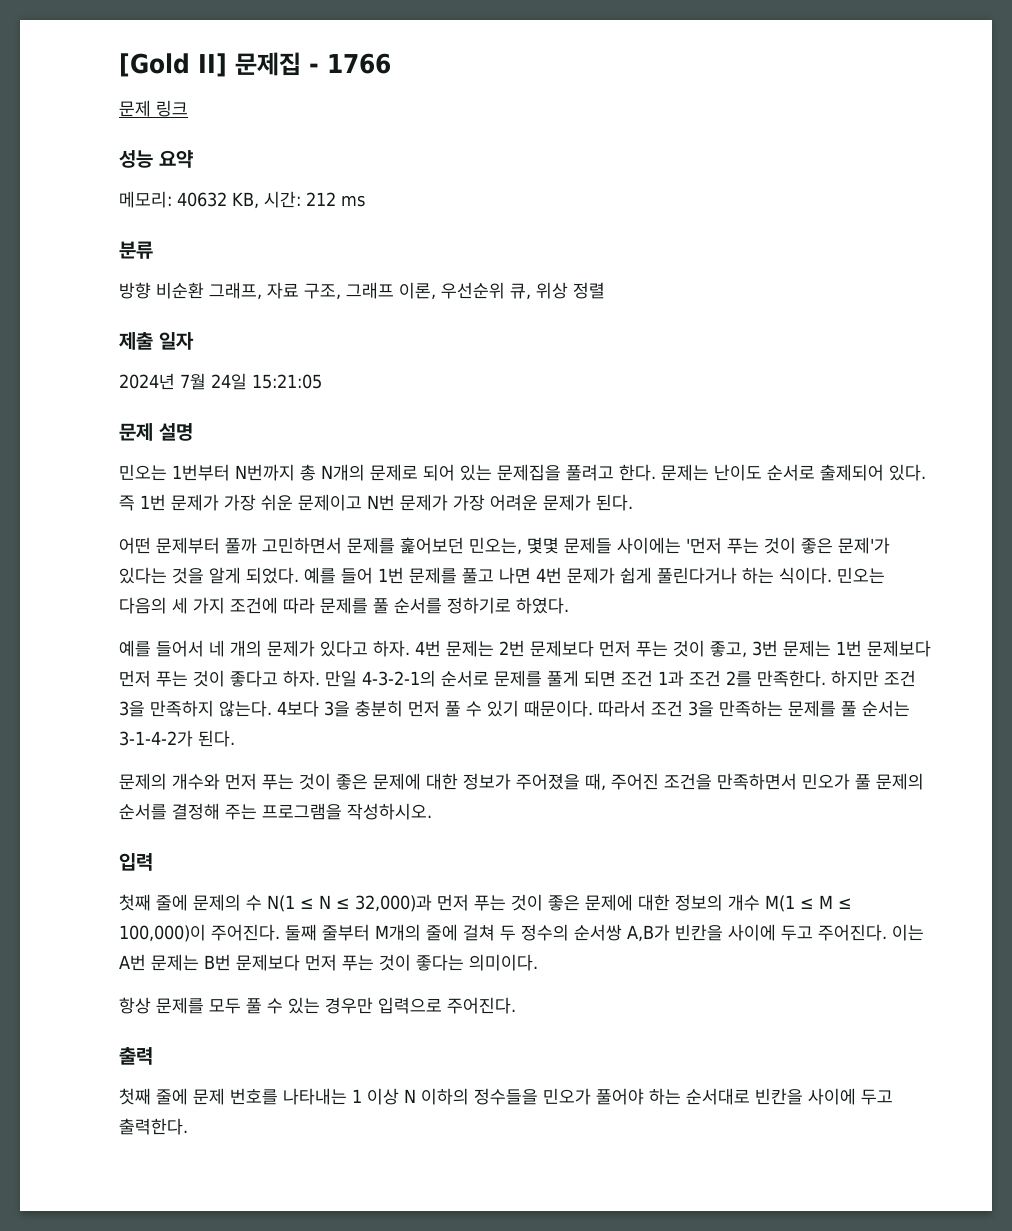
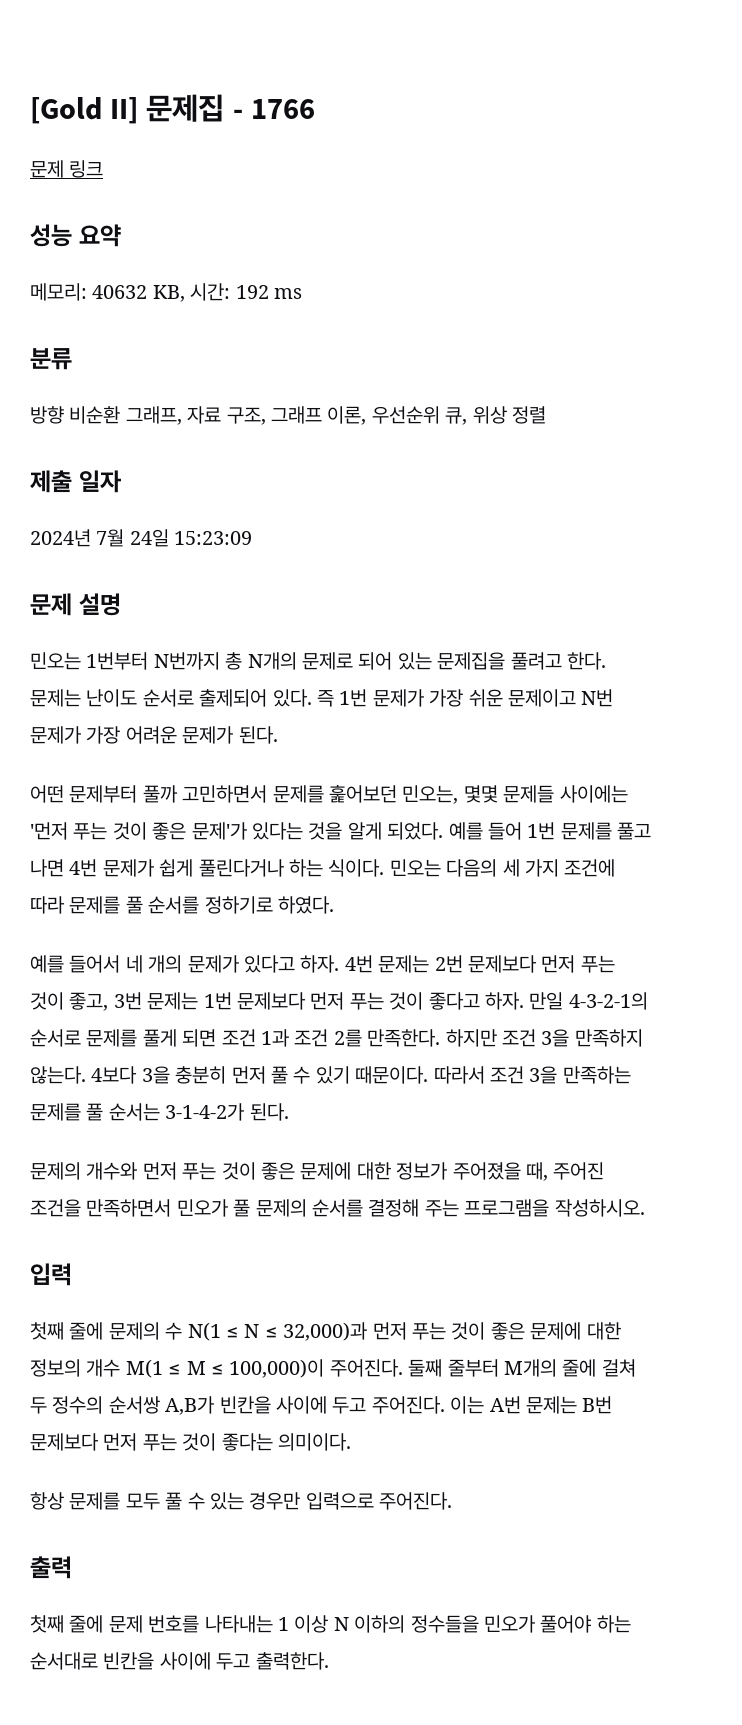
- 메모리: 40632 KB, 시간: 212 ms
+ 메모리: 40632 KB, 시간: 192 ms
- 2024년 7월 24일 15:21:05
+ 2024년 7월 24일 15:23:09

